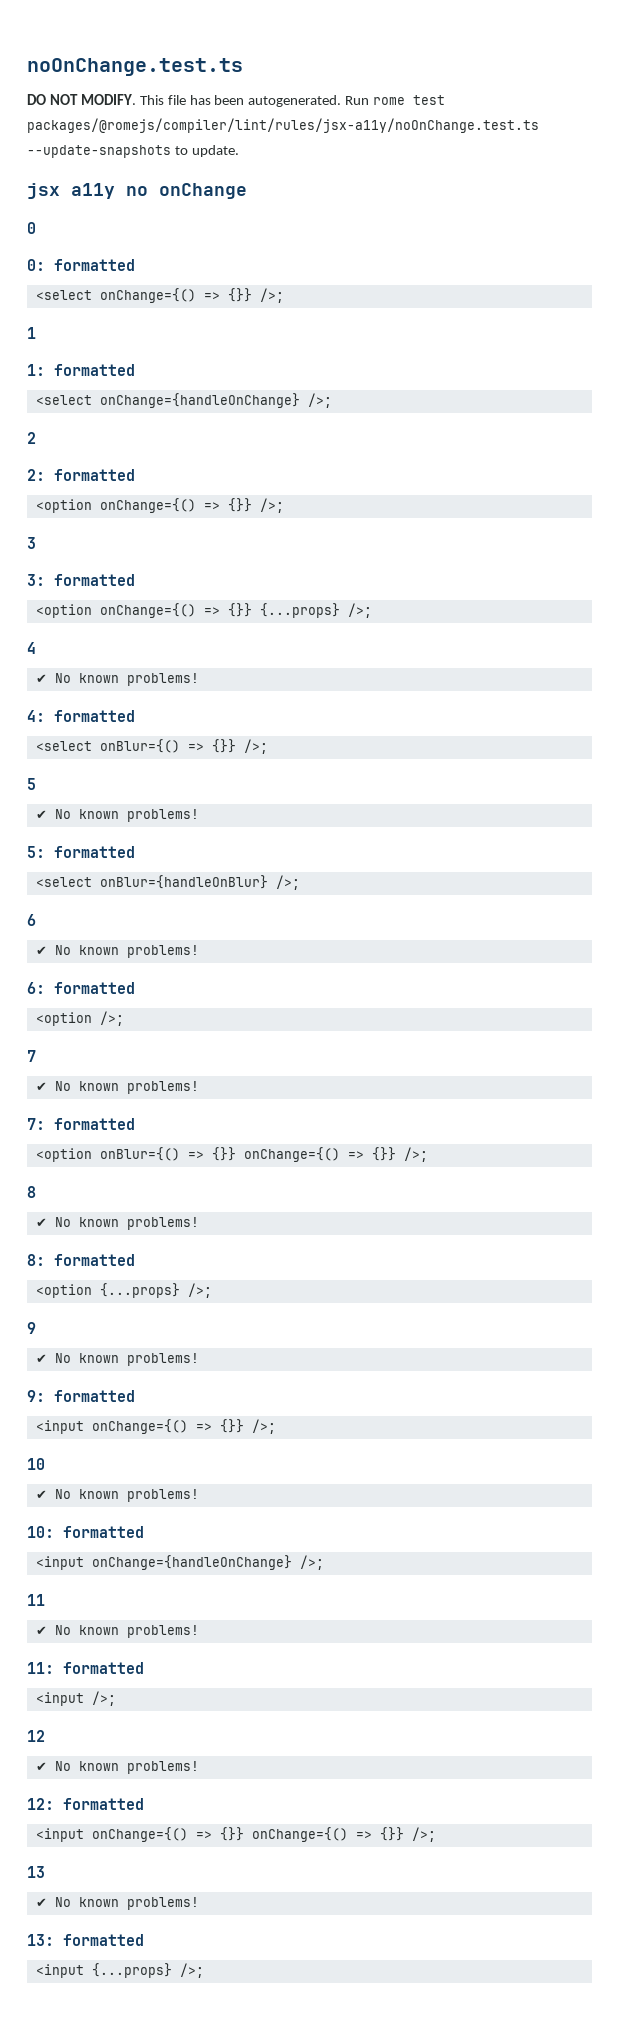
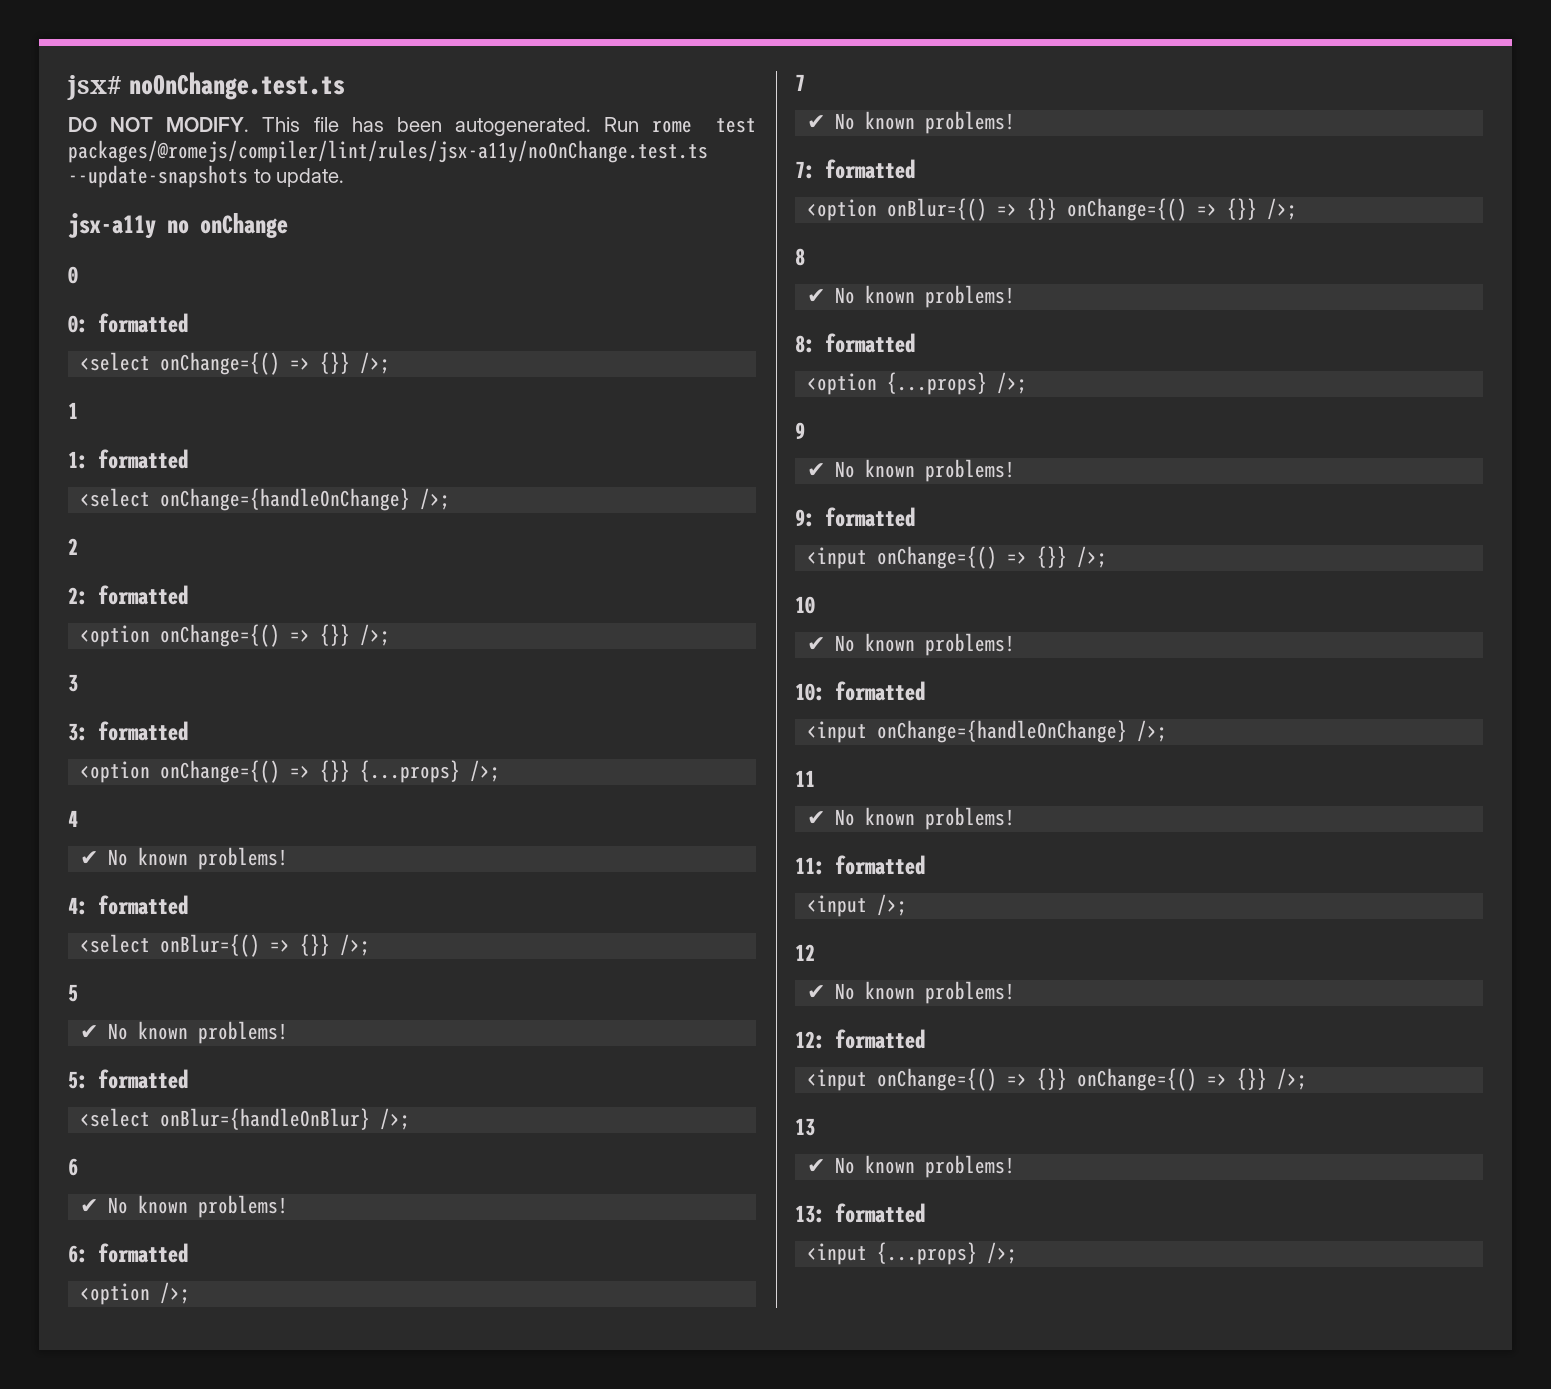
- noOnChange.test.ts
+ jsx# noOnChange.test.ts
- jsx a11y no onChange
+ jsx-a11y no onChange

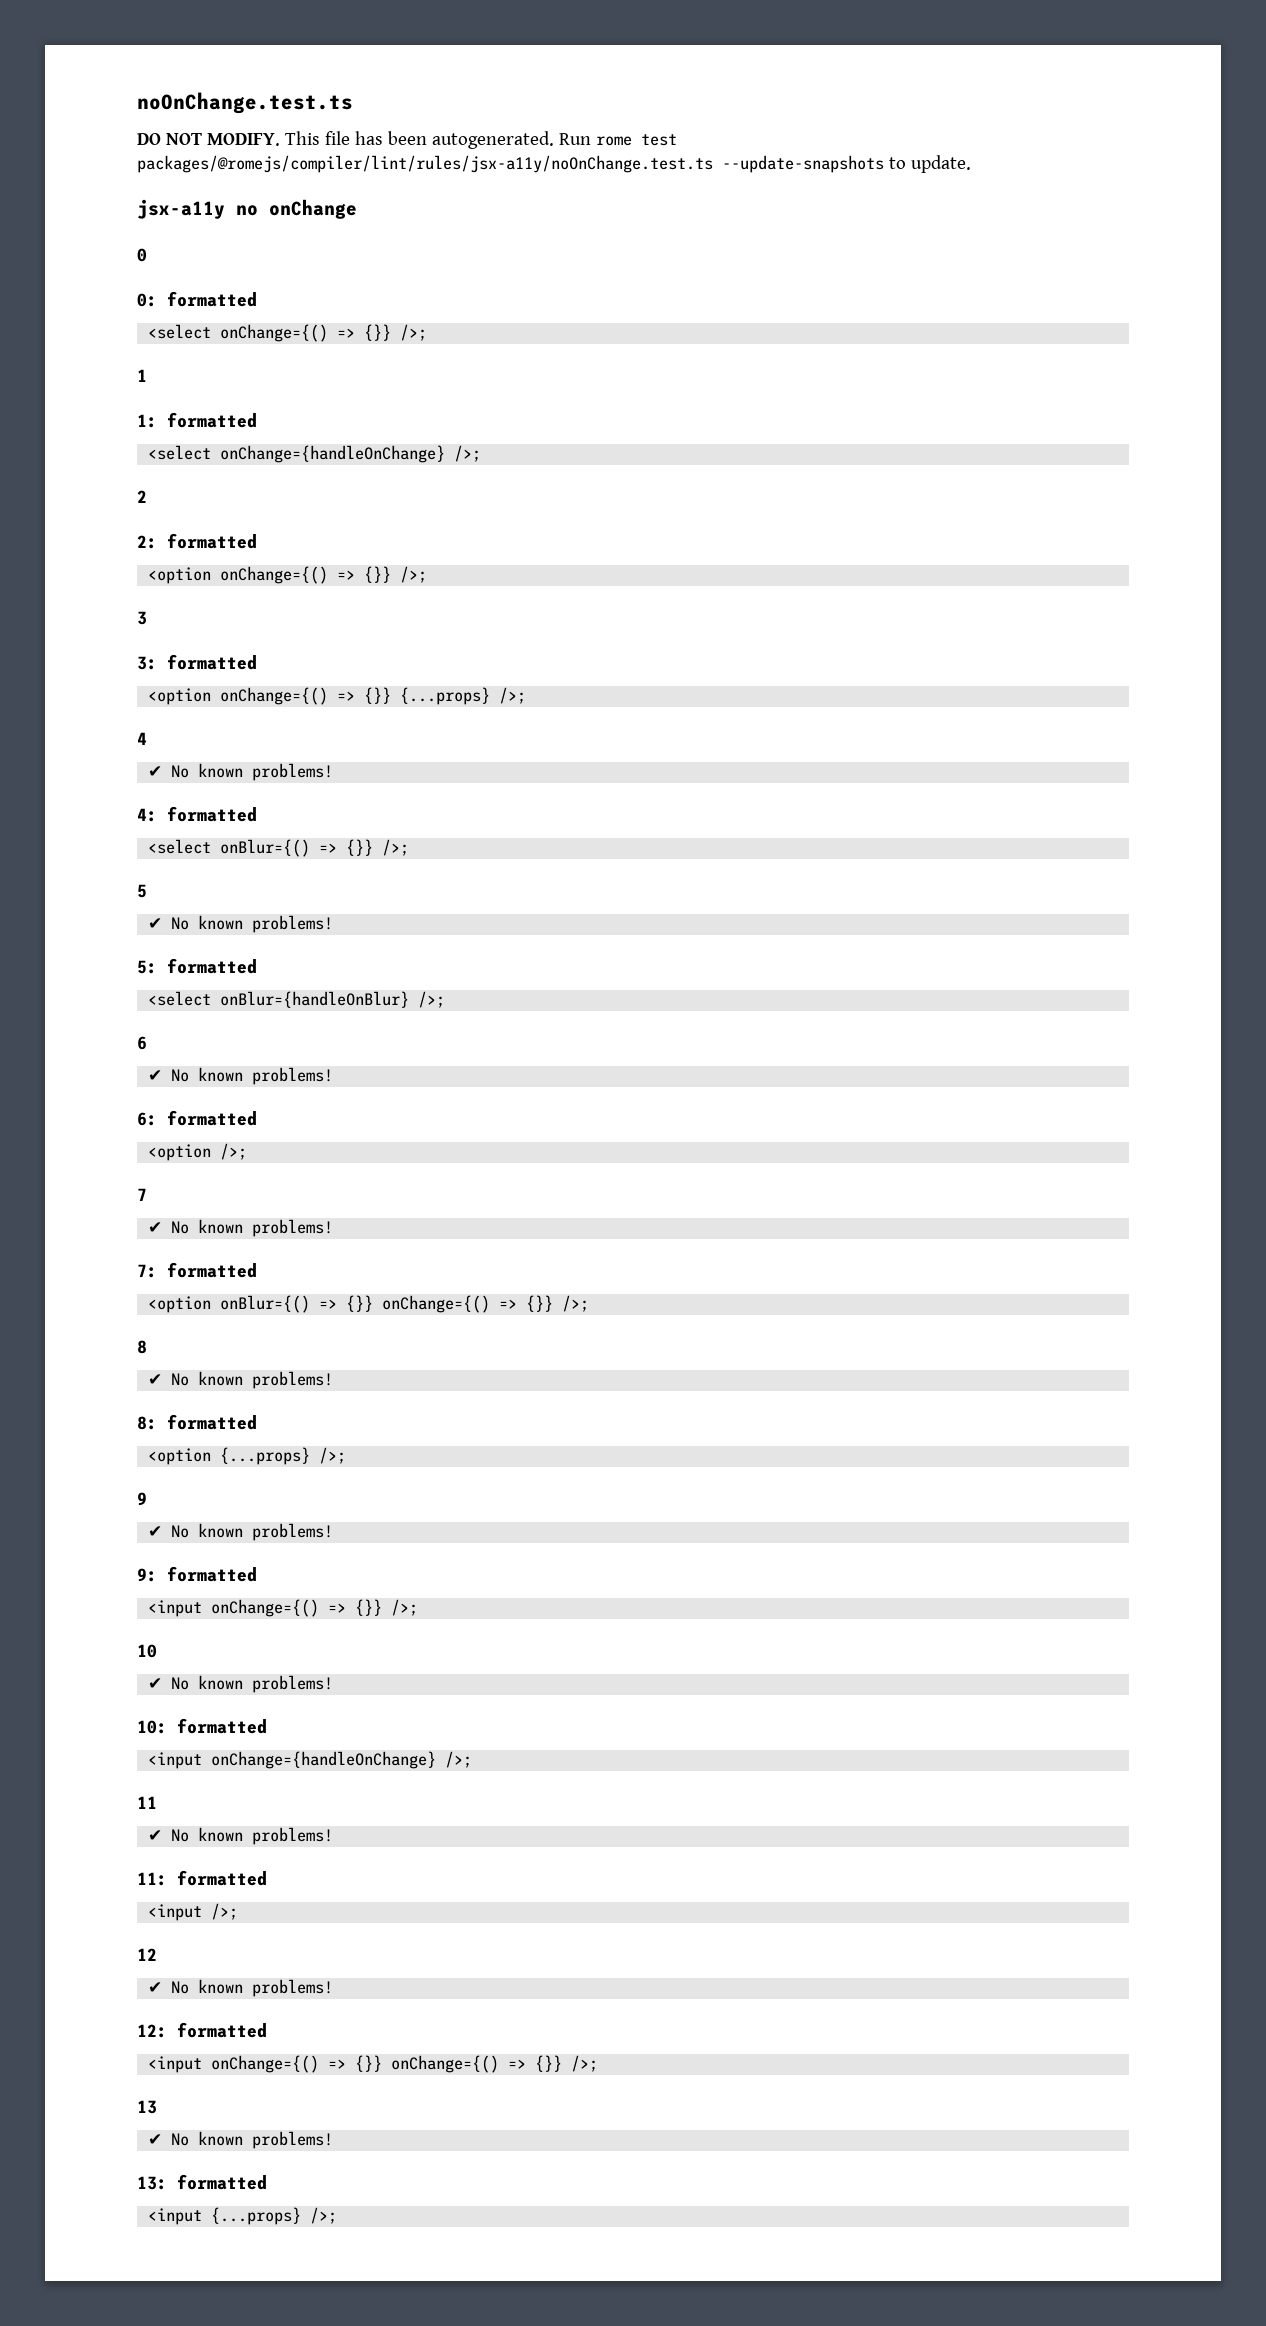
- jsx# noOnChange.test.ts
+ noOnChange.test.ts

